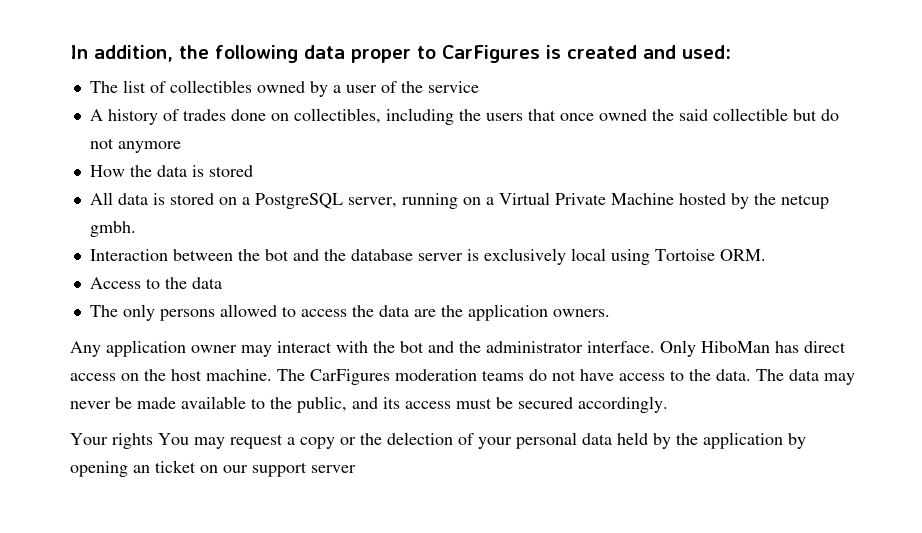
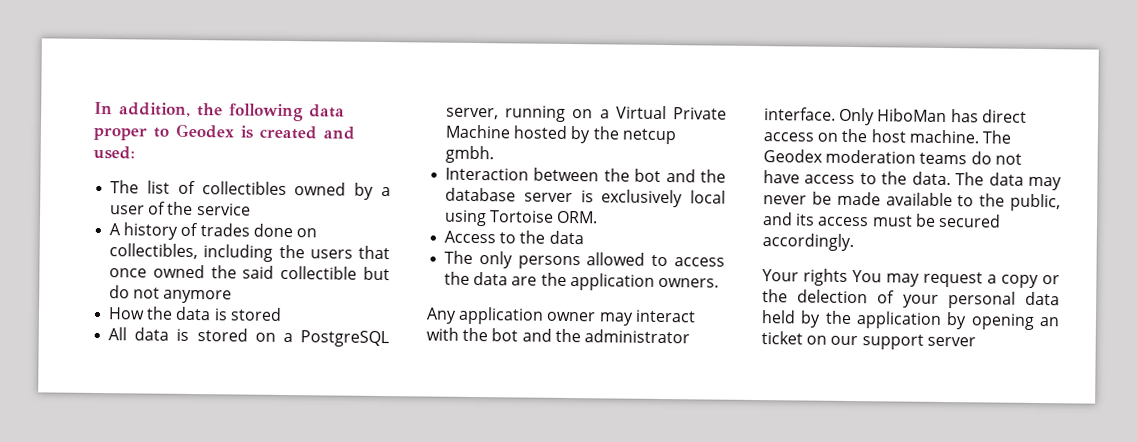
- In addition, the following data proper to CarFigures is created and used:
+ In addition, the following data proper to Geodex is created and used:
- The CarFigures moderation teams do not have access to the data.
+ The Geodex moderation teams do not have access to the data.

